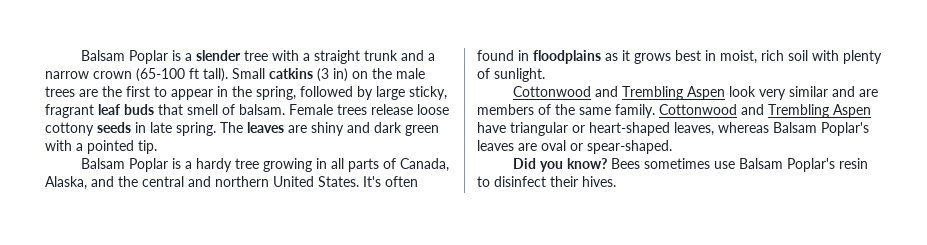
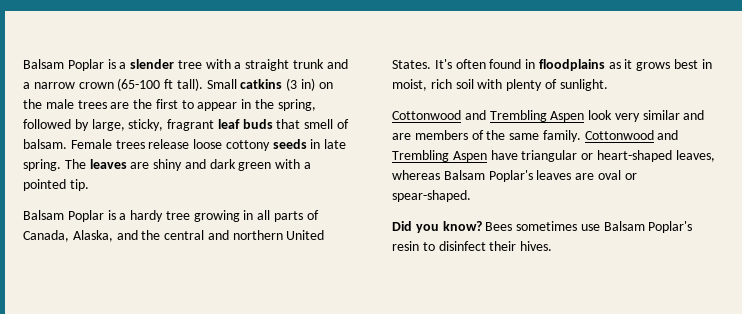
- Small catkins (3 in) on the male trees are the first to appear in the spring, followed by large sticky, fragrant leaf buds that smell of balsam.
+ Small catkins (3 in) on the male trees are the first to appear in the spring, followed by large, sticky, fragrant leaf buds that smell of balsam.

